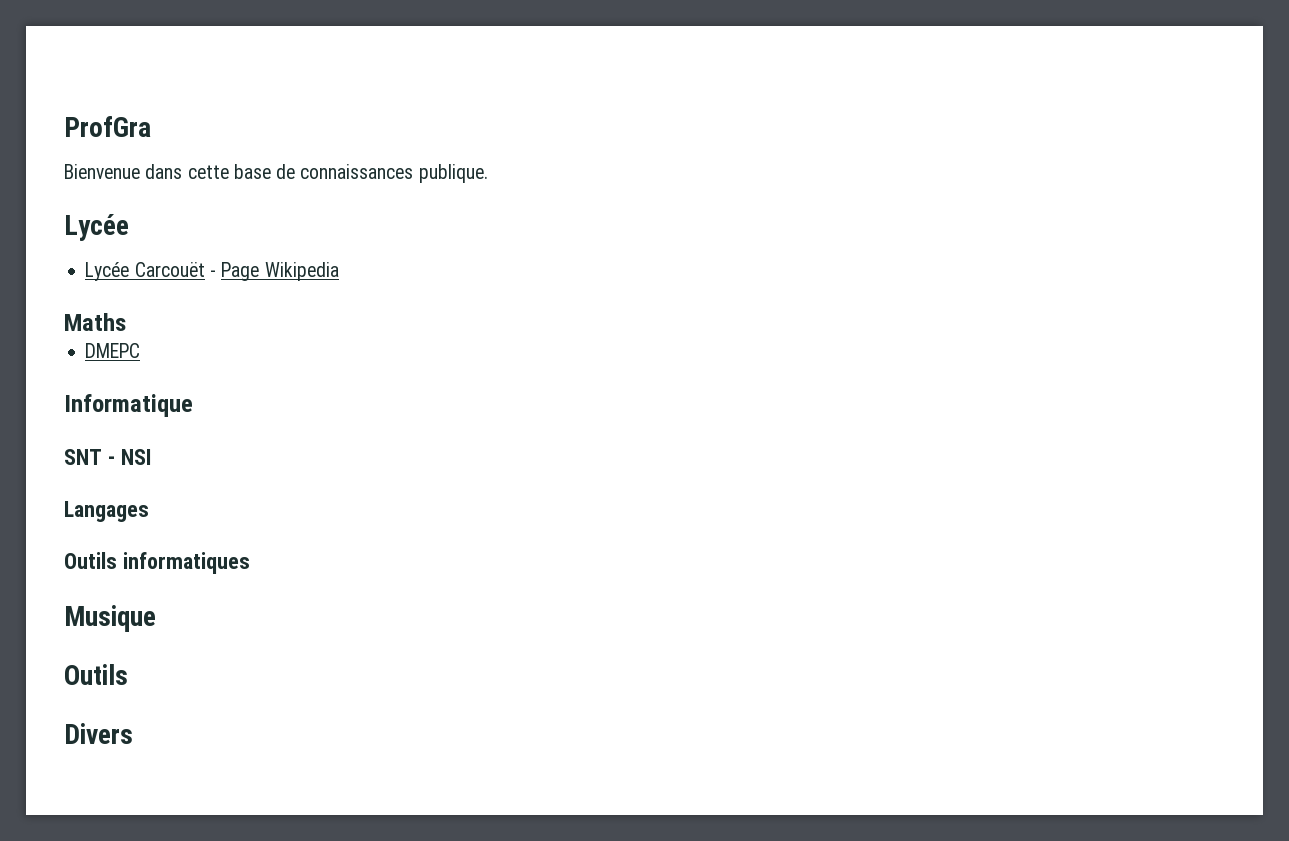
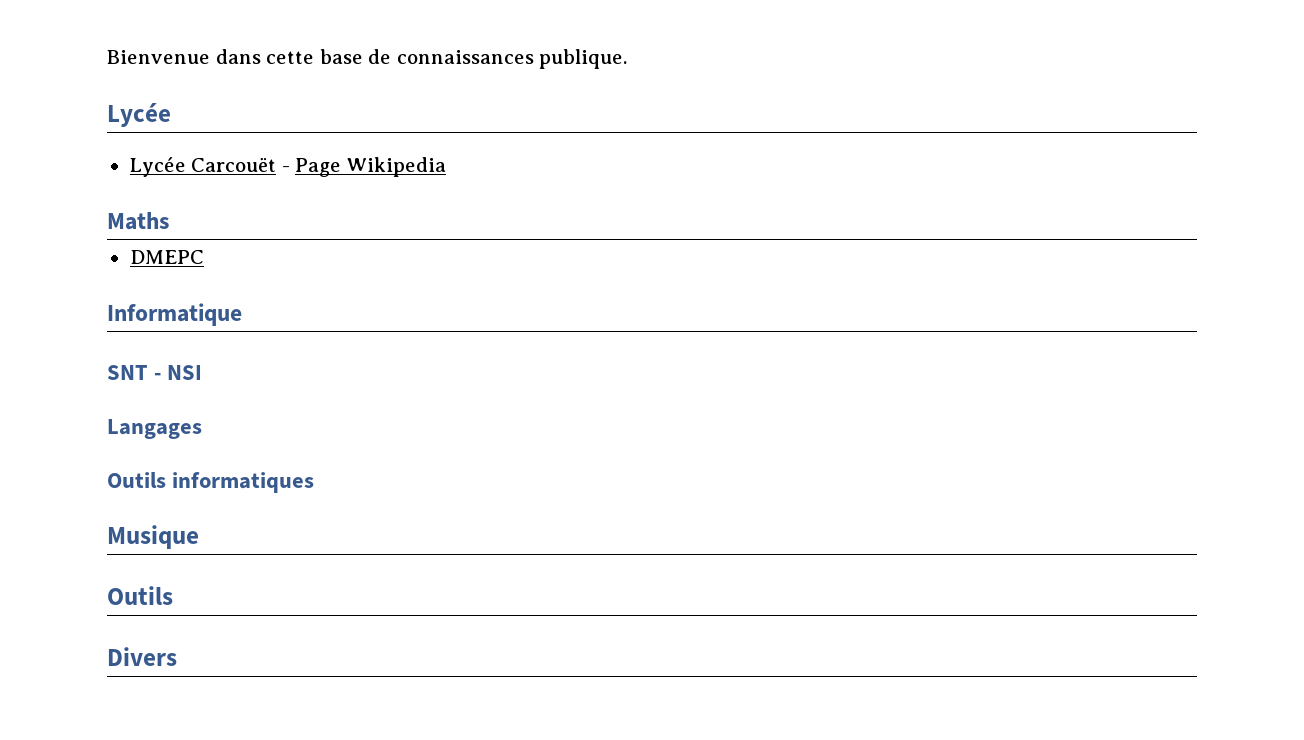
- ProfGra

